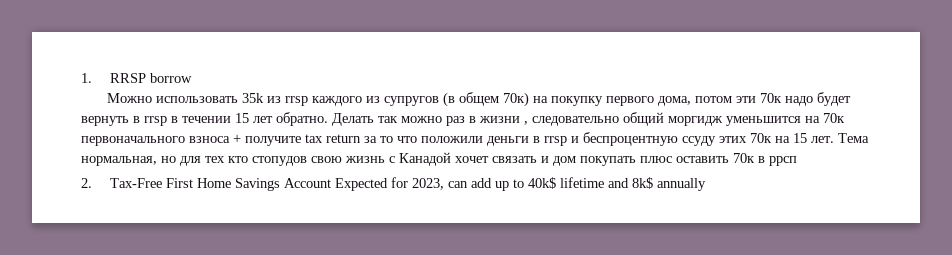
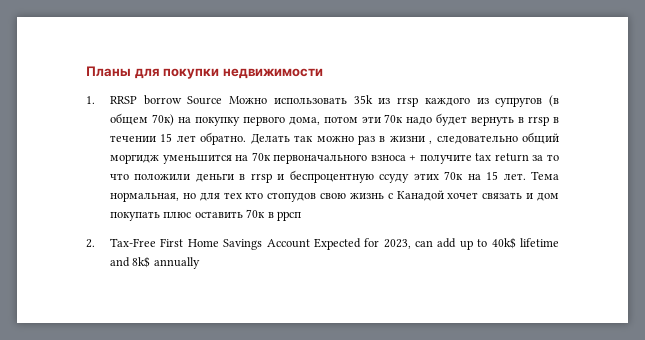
+ Планы для покупки недвижимости
- 1. RRSP borrow
- Можно использовать 35k из rrsp каждого из супругов (в общем 70к) на покупку первого дома, потом эти 70к надо будет вернуть в rrsp в течении 15 лет обратно.
+ 1. RRSP borrow Source Можно использовать 35k из rrsp каждого из супругов (в общем 70к) на покупку первого дома, потом эти 70к надо будет вернуть в rrsp в течении 15 лет обратно.

